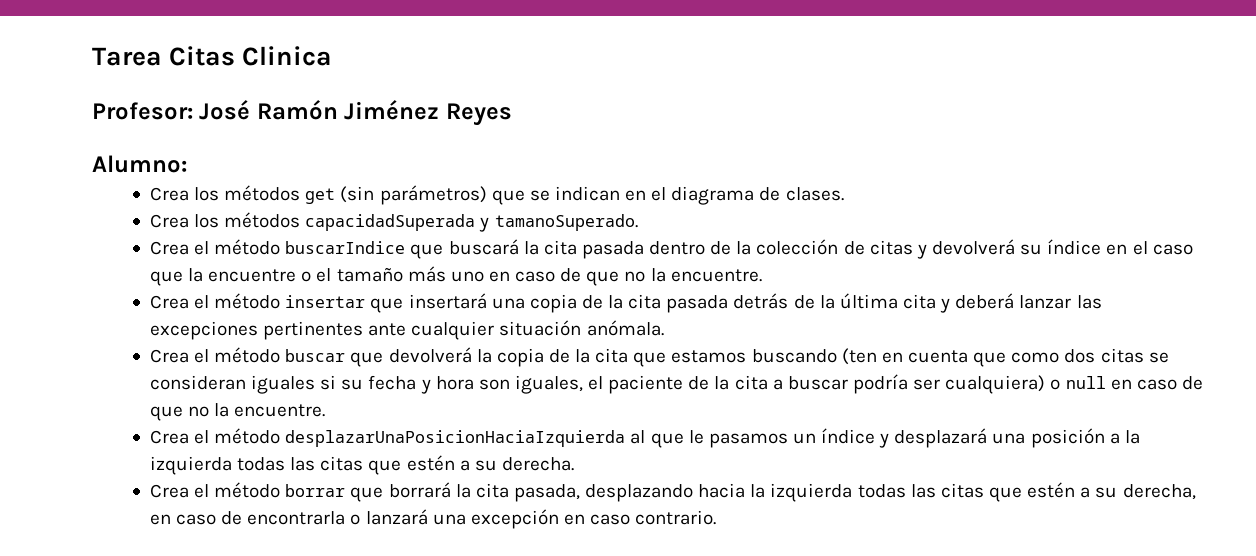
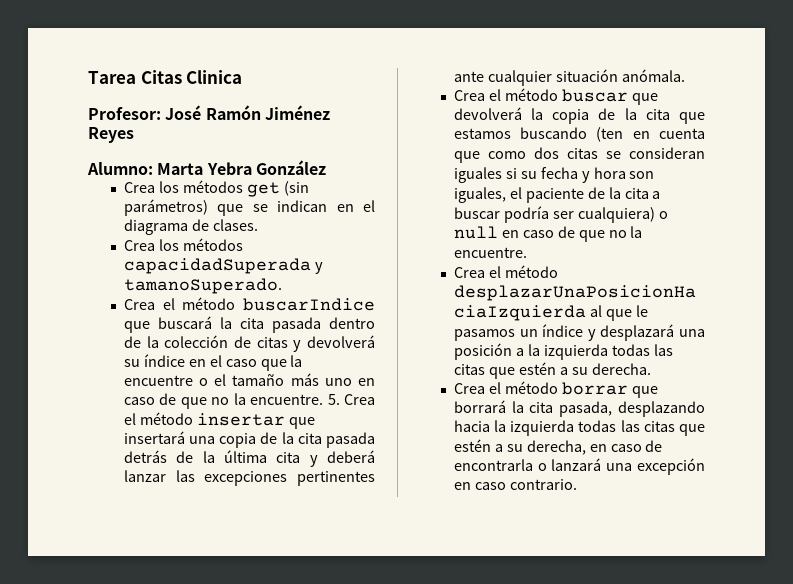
- Alumno:
+ Alumno: Marta Yebra González
- Crea el método buscarIndice que buscará la cita pasada dentro de la colección de citas y devolverá su índice en el caso que la encuentre o el tamaño más uno en caso de que no la encuentre.
- Crea el método insertar que insertará una copia de la cita pasada detrás de la última cita y deberá lanzar las excepciones pertinentes ante cualquier situación anómala.
+ Crea el método buscarIndice que buscará la cita pasada dentro de la colección de citas y devolverá su índice en el caso que la encuentre o el tamaño más uno en caso de que no la encuentre. 5. Crea el método insertar que insertará una copia de la cita pasada detrás de la última cita y deberá lanzar las excepciones pertinentes ante cualquier situación anómala.

